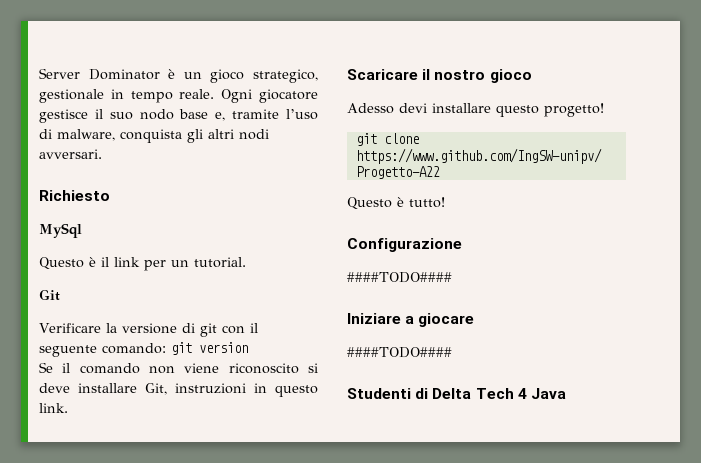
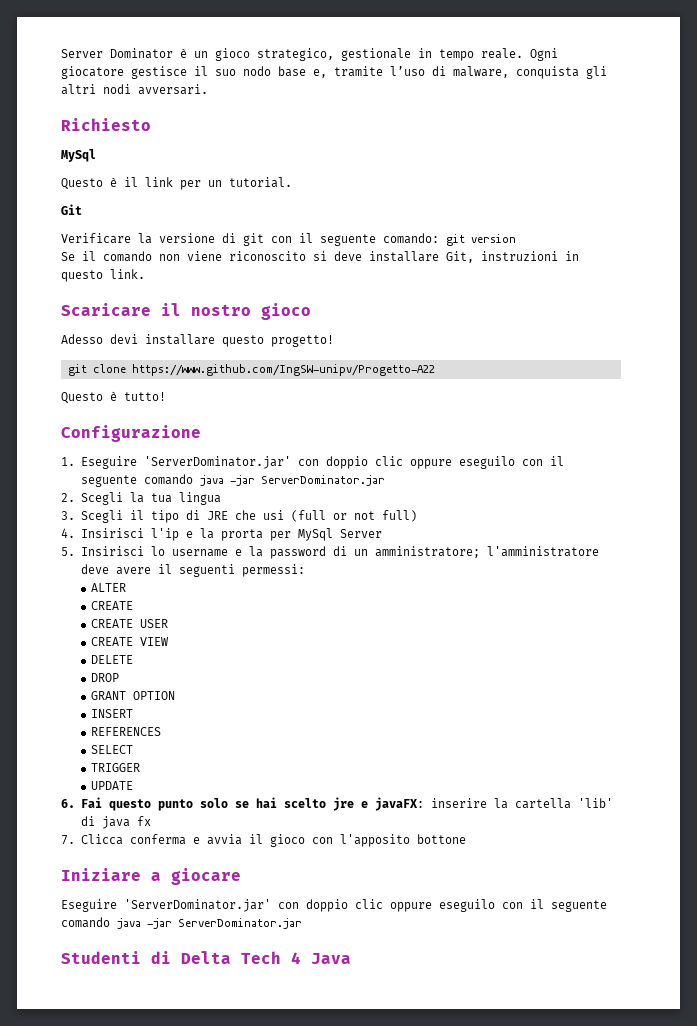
  Configurazione
- ####TODO####
+ 1. Eseguire 'ServerDominator.jar' con doppio clic oppure eseguilo con il seguente comando java -jar ServerDominator.jar
+ 2. Scegli la tua lingua
+ 3. Scegli il tipo di JRE che usi (full or not full)
+ 4. Insirisci l'ip e la prorta per MySql Server
+ 5. Insirisci lo username e la password di un amministratore; l'amministratore deve avere il seguenti permessi:
+ ALTER
+ CREATE
+ CREATE USER
+ CREATE VIEW
+ DELETE
+ DROP
+ GRANT OPTION
+ INSERT
+ REFERENCES
+ SELECT
+ TRIGGER
+ UPDATE
+ 6. Fai questo punto solo se hai scelto jre e javaFX: inserire la cartella 'lib' di java fx
+ 7. Clicca conferma e avvia il gioco con l'apposito bottone
  Iniziare a giocare
- ####TODO####
+ Eseguire 'ServerDominator.jar' con doppio clic oppure eseguilo con il seguente comando java -jar ServerDominator.jar

